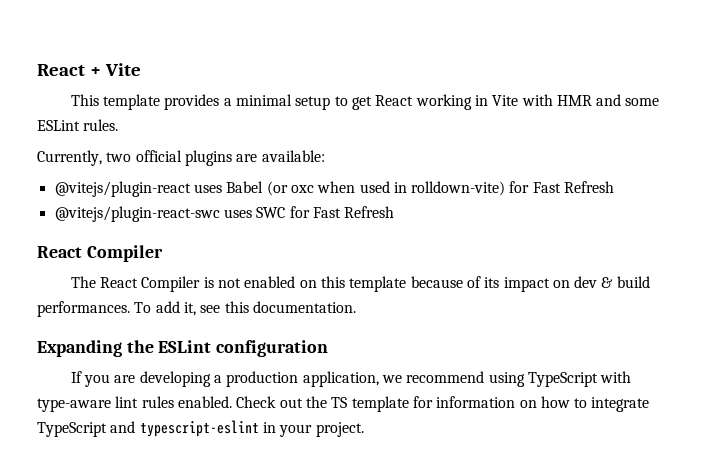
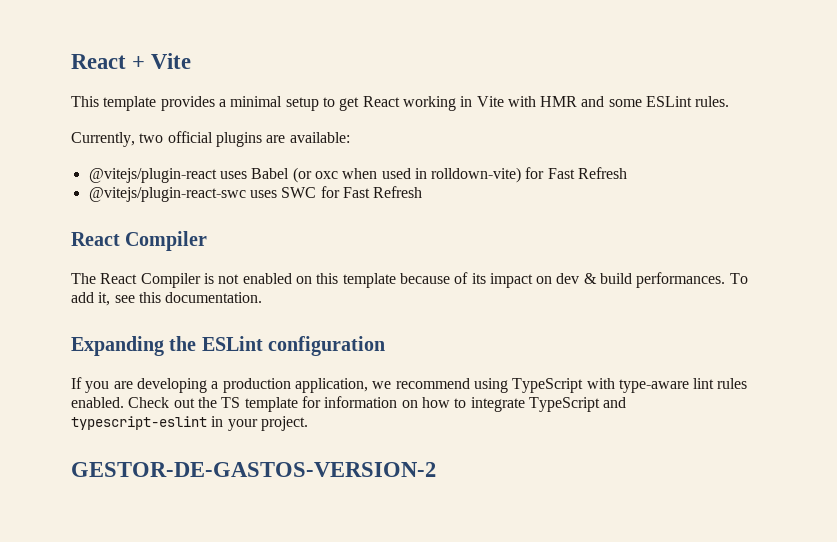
+ GESTOR-DE-GASTOS-VERSION-2

